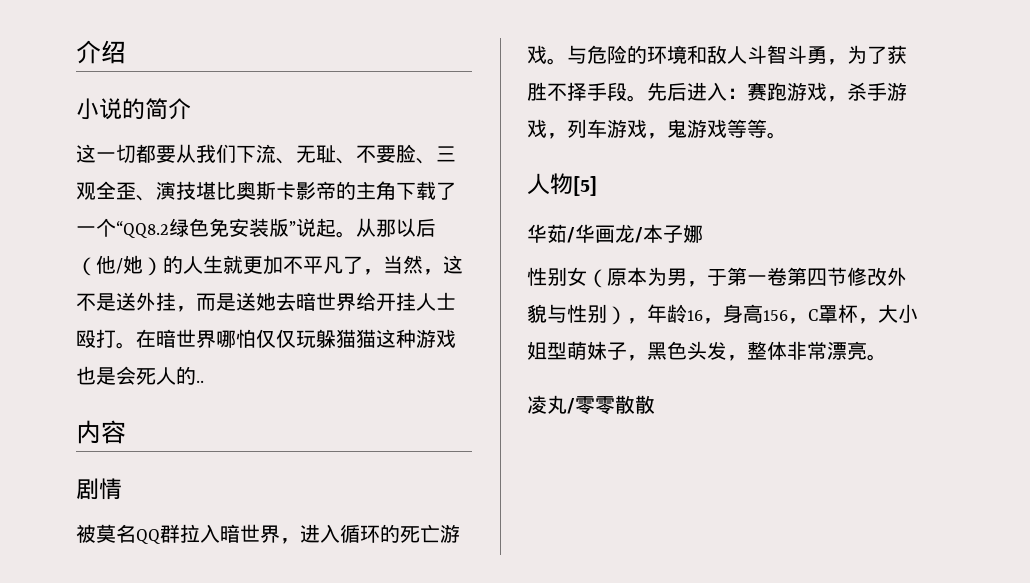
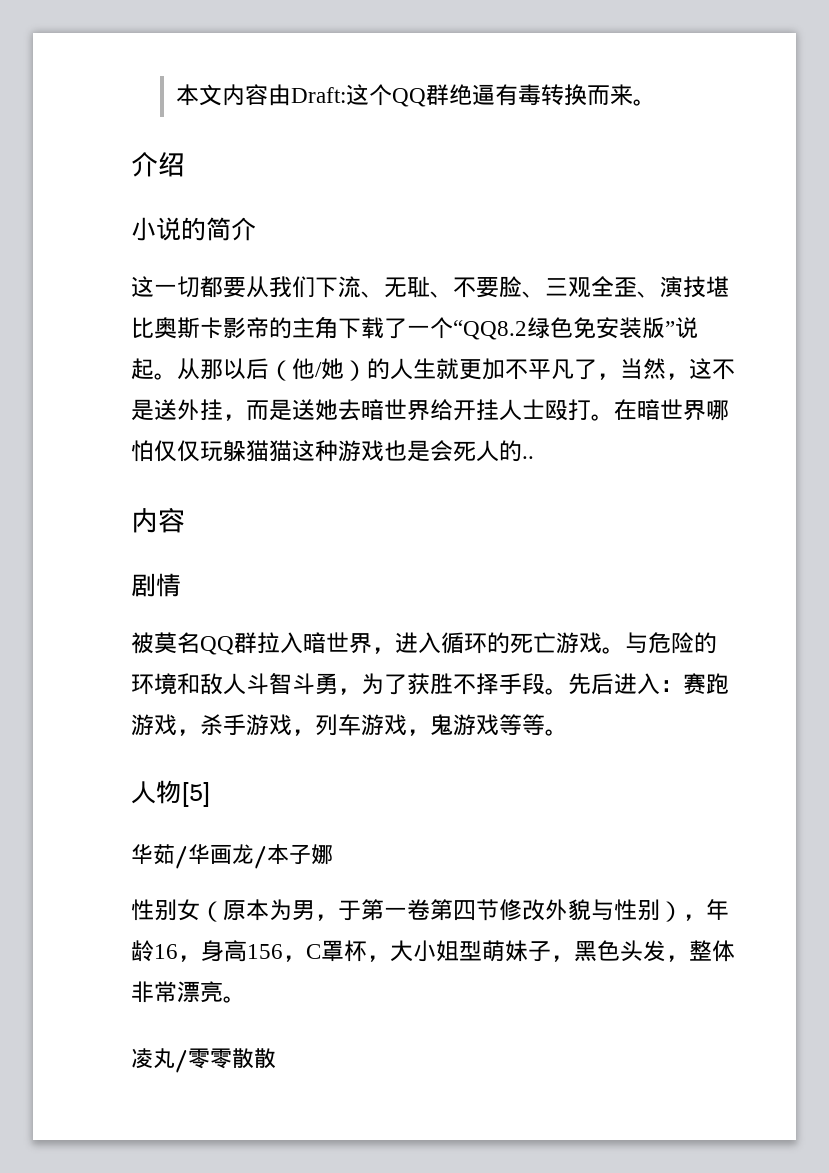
+ 本文内容由Draft:这个QQ群绝逼有毒转换而来。

